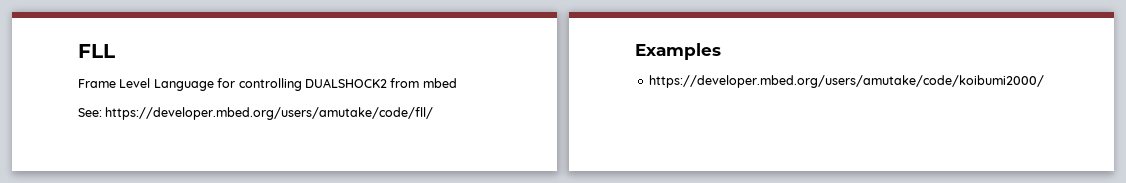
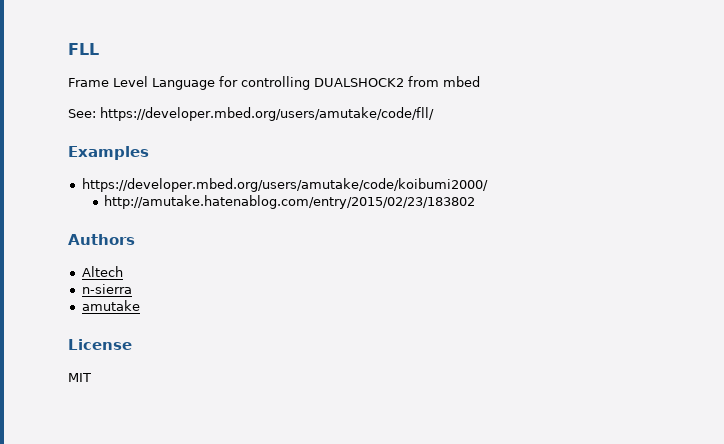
+ http://amutake.hatenablog.com/entry/2015/02/23/183802
+ Authors
+ Altech
+ n-sierra
+ amutake
+ License
+ MIT

